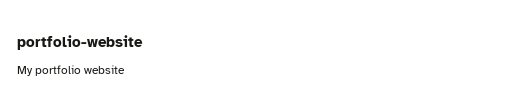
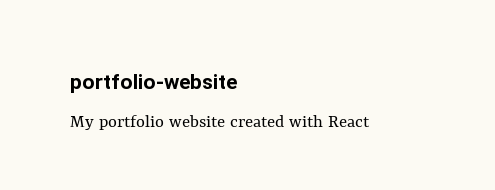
- My portfolio website
+ My portfolio website created with React

